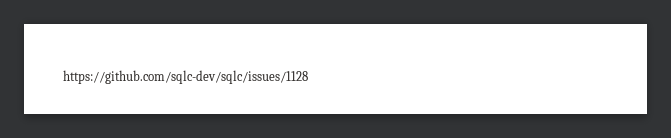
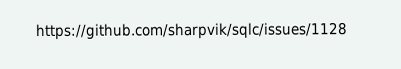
- https://github.com/sqlc-dev/sqlc/issues/1128
+ https://github.com/sharpvik/sqlc/issues/1128

